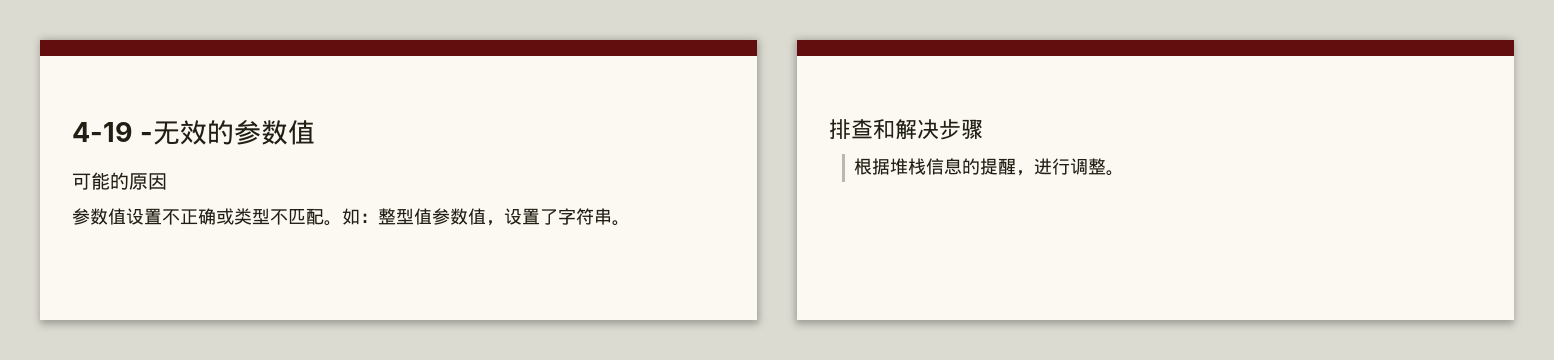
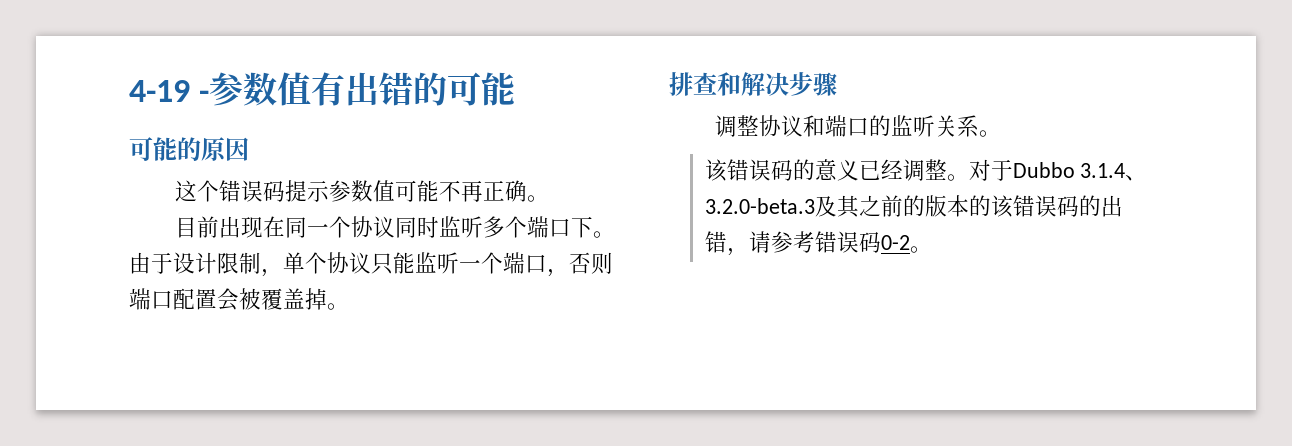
- 4-19 -无效的参数值
+ 4-19 -参数值有出错的可能
- 参数值设置不正确或类型不匹配。如：整型值参数值，设置了字符串。
+ 这个错误码提示参数值可能不再正确。
+ 目前出现在同一个协议同时监听多个端口下。由于设计限制，单个协议只能监听一个端口，否则端口配置会被覆盖掉。
  排查和解决步骤
- 根据堆栈信息的提醒，进行调整。
+ 调整协议和端口的监听关系。
+ 该错误码的意义已经调整。对于Dubbo 3.1.4、3.2.0-beta.3及其之前的版本的该错误码的出错，请参考错误码0-2。

